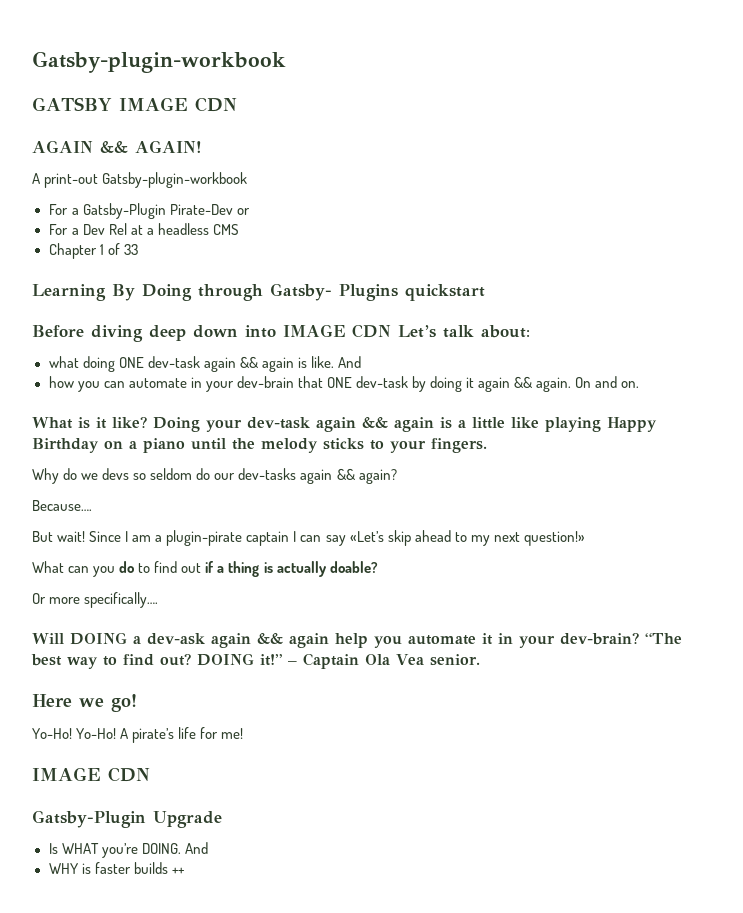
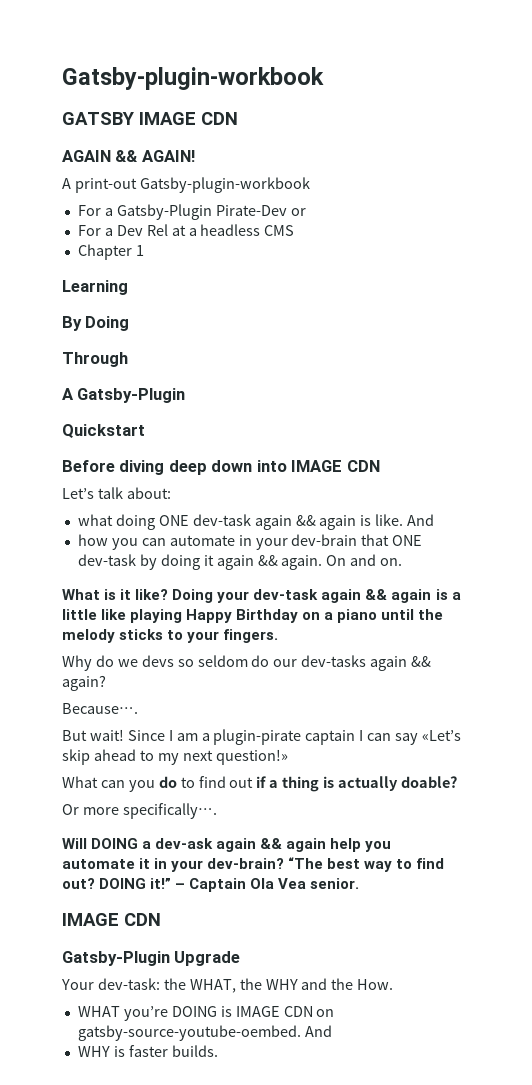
- Chapter 1 of 33
+ Chapter 1
- Learning By Doing through Gatsby- Plugins quickstart
+ Learning
+ By Doing
+ Through
+ A Gatsby-Plugin
+ Quickstart
- Before diving deep down into IMAGE CDN Let’s talk about:
+ Before diving deep down into IMAGE CDN
+ Let’s talk about:
  – Captain Ola Vea senior.
- Here we go!
- Yo-Ho! Yo-Ho! A pirate’s life for me!
  IMAGE CDN
  Gatsby-Plugin Upgrade
- Is WHAT you’re DOING.
+ Your dev-task: the WHAT, the WHY and the How.
+ WHAT you’re DOING is IMAGE CDN on gatsby-source-youtube-oembed.
- WHY is faster builds ++
+ WHY is faster builds.

